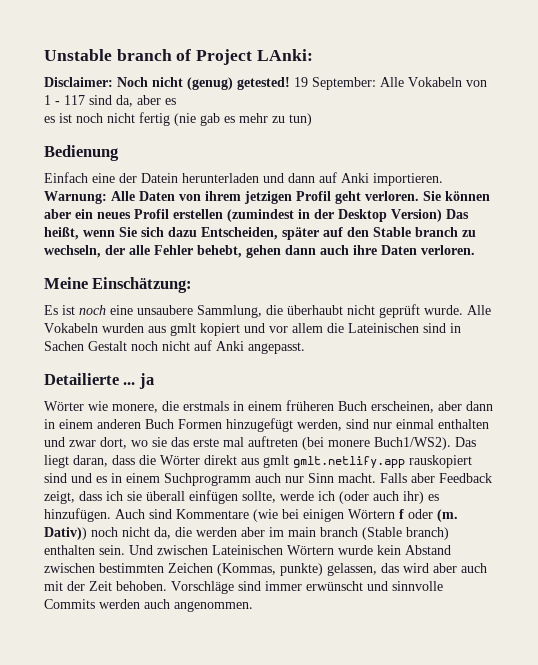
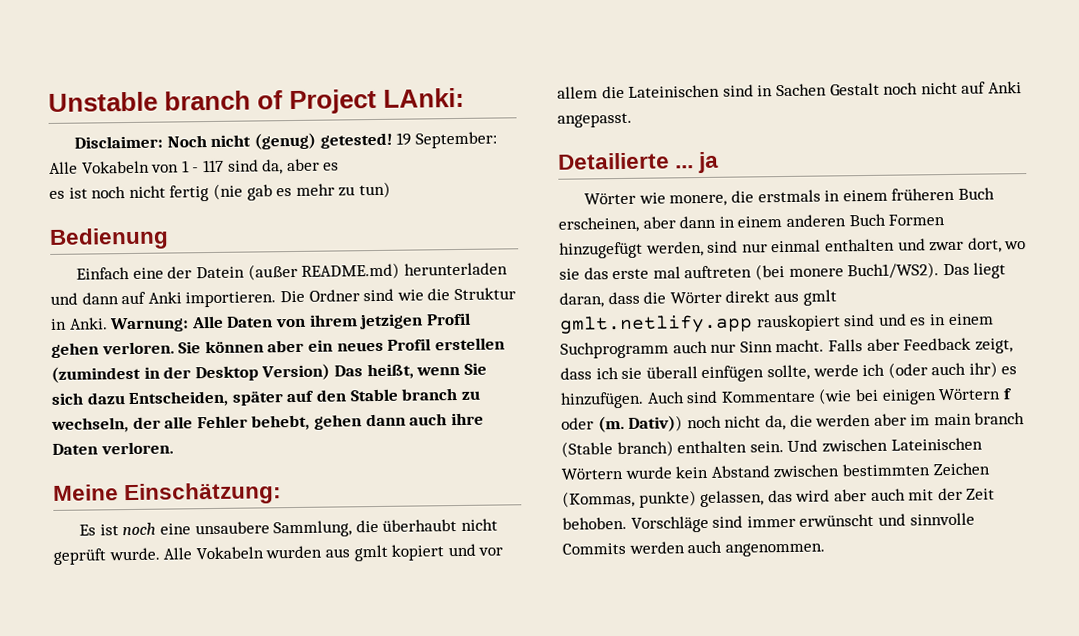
- Einfach eine der Datein herunterladen und dann auf Anki importieren.
+ Einfach eine der Datein (außer README.md) herunterladen und dann auf Anki importieren.
+ Die Ordner sind wie die Struktur in Anki.
- Warnung: Alle Daten von ihrem jetzigen Profil geht verloren.
+ Warnung: Alle Daten von ihrem jetzigen Profil gehen verloren.

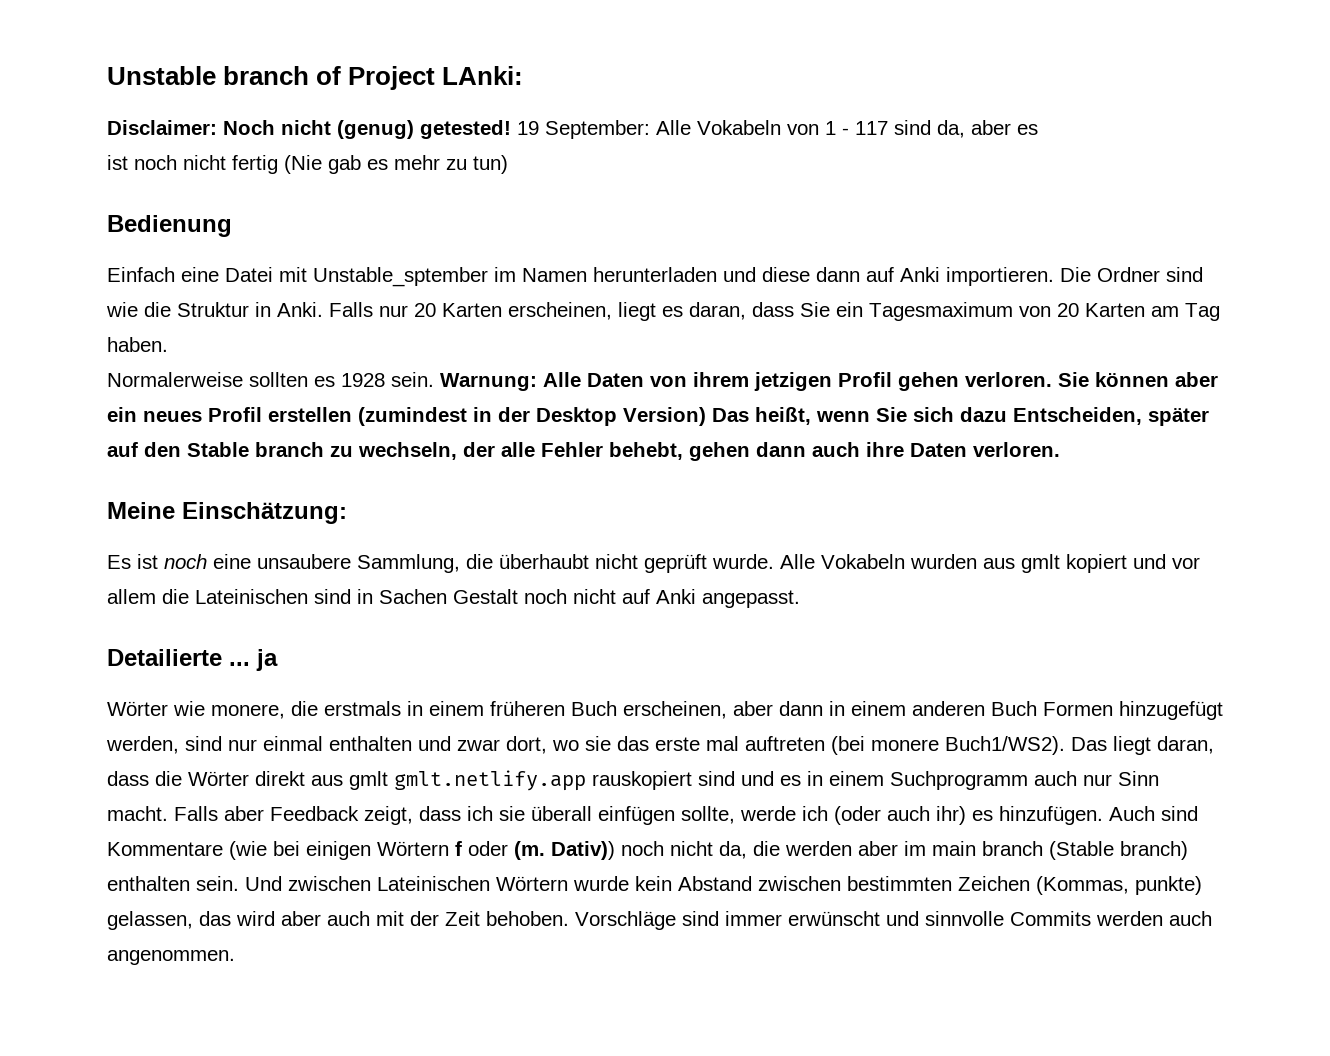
- es ist noch nicht fertig (nie gab es mehr zu tun)
+ ist noch nicht fertig (Nie gab es mehr zu tun)
- Einfach eine der Datein (außer README.md) herunterladen und dann auf Anki importieren.
+ Einfach eine Datei mit Unstable_sptember im Namen herunterladen und diese dann auf Anki importieren.
+ Falls nur 20 Karten erscheinen, liegt es daran, dass Sie ein Tagesmaximum von 20 Karten am Tag haben.
+ Normalerweise sollten es 1928 sein.

